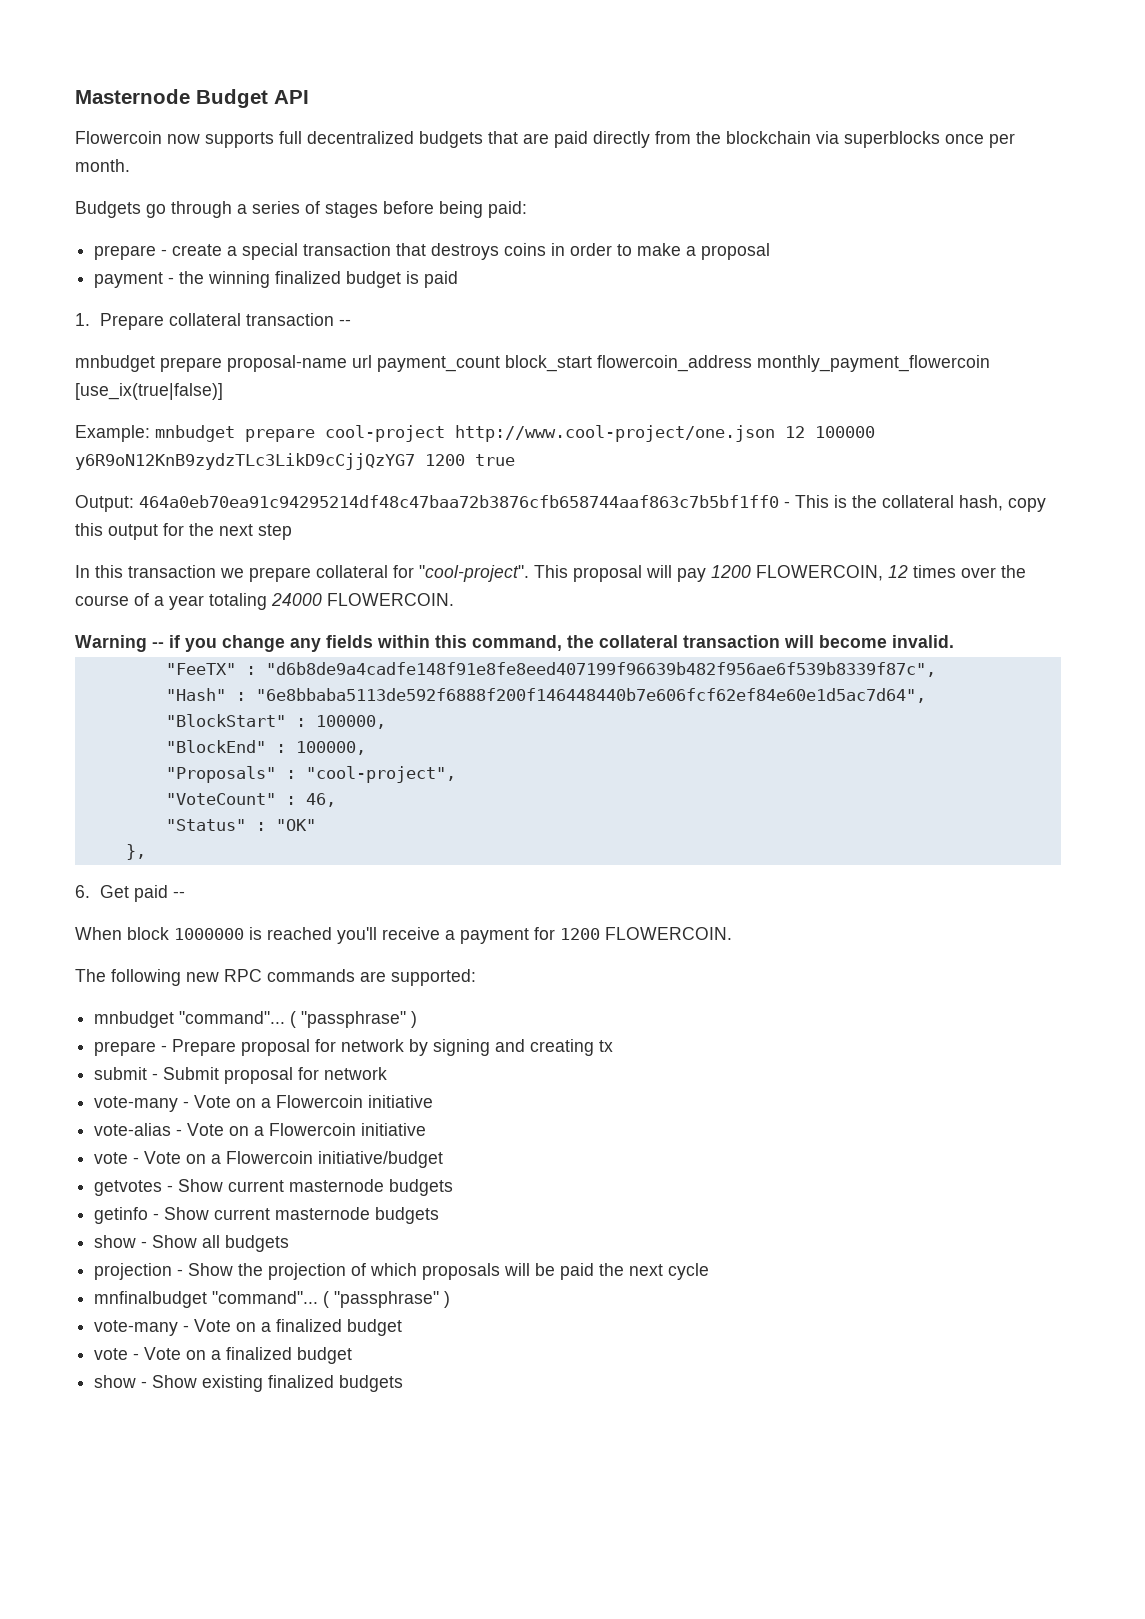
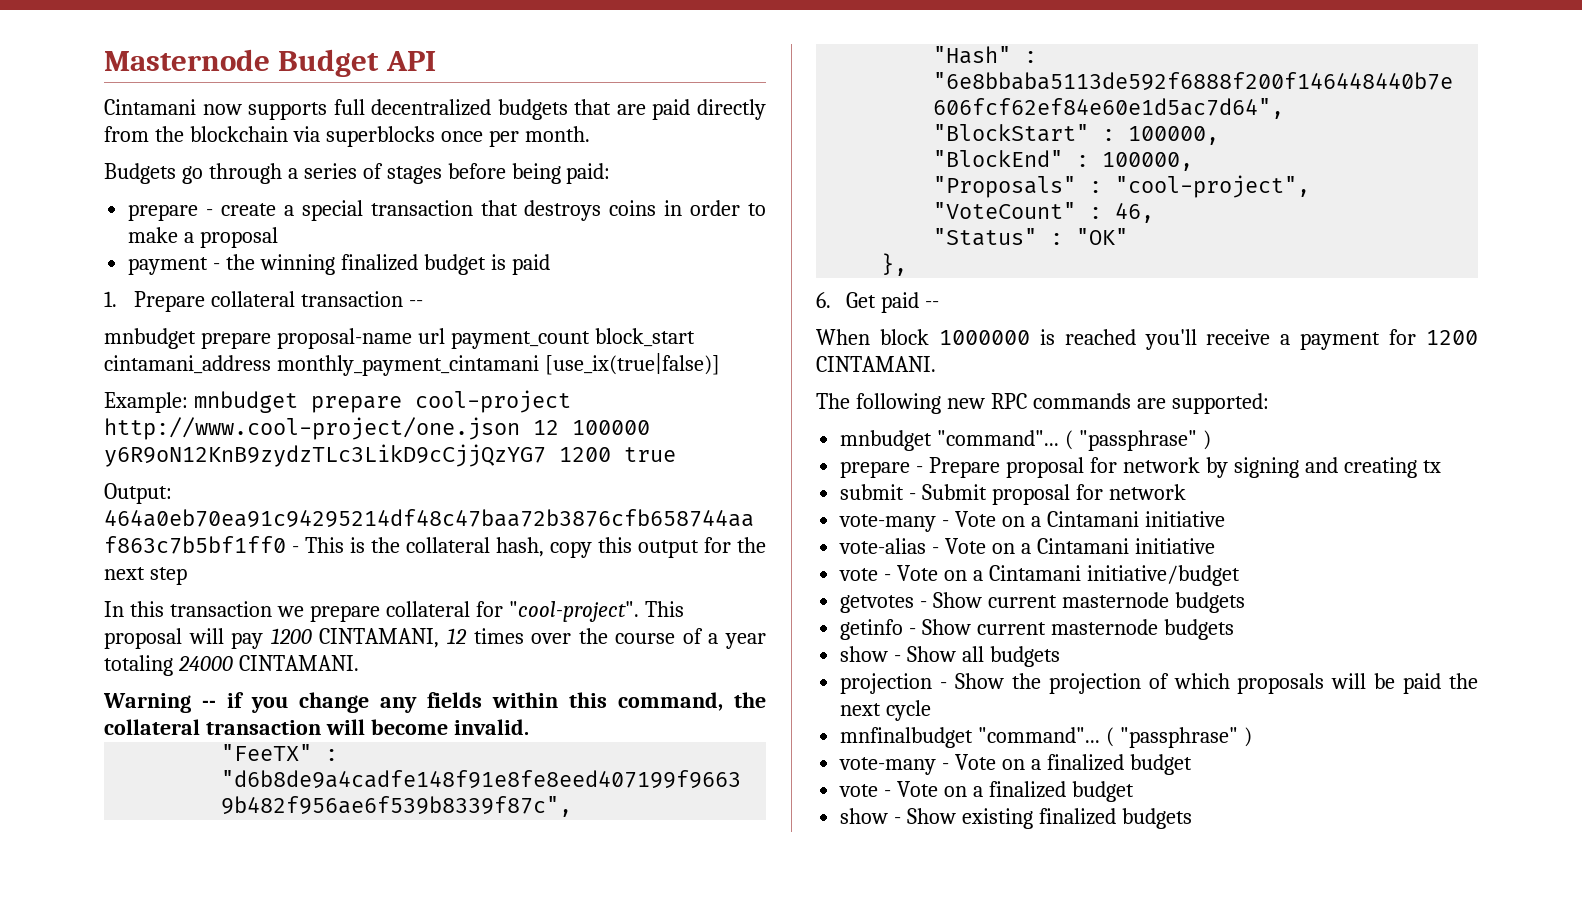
- Flowercoin now supports full decentralized budgets that are paid directly from the blockchain via superblocks once per month.
+ Cintamani now supports full decentralized budgets that are paid directly from the blockchain via superblocks once per month.
- mnbudget prepare proposal-name url payment_count block_start flowercoin_address monthly_payment_flowercoin [use_ix(true|false)]
+ mnbudget prepare proposal-name url payment_count block_start cintamani_address monthly_payment_cintamani [use_ix(true|false)]
- This proposal will pay 1200 FLOWERCOIN, 12 times over the course of a year totaling 24000 FLOWERCOIN.
+ This proposal will pay 1200 CINTAMANI, 12 times over the course of a year totaling 24000 CINTAMANI.
- When block 1000000 is reached you'll receive a payment for 1200 FLOWERCOIN.
+ When block 1000000 is reached you'll receive a payment for 1200 CINTAMANI.
- vote-many - Vote on a Flowercoin initiative
+ vote-many - Vote on a Cintamani initiative
- vote-alias - Vote on a Flowercoin initiative
+ vote-alias - Vote on a Cintamani initiative
- vote - Vote on a Flowercoin initiative/budget
+ vote - Vote on a Cintamani initiative/budget

